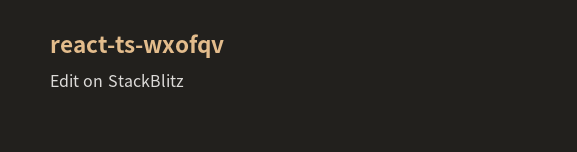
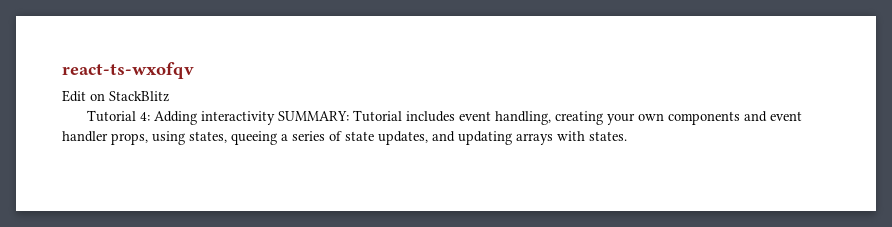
+ Tutorial 4: Adding interactivity SUMMARY: Tutorial includes event handling, creating your own components and event handler props, using states, queeing a series of state updates, and updating arrays with states.

